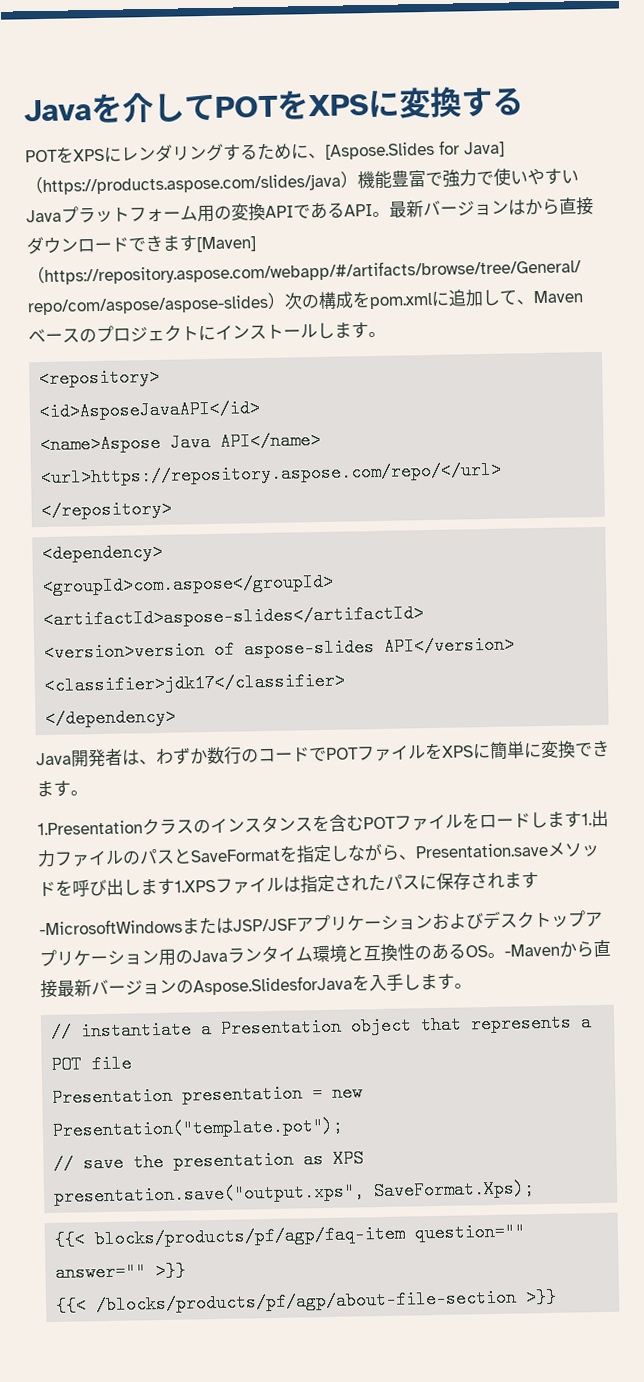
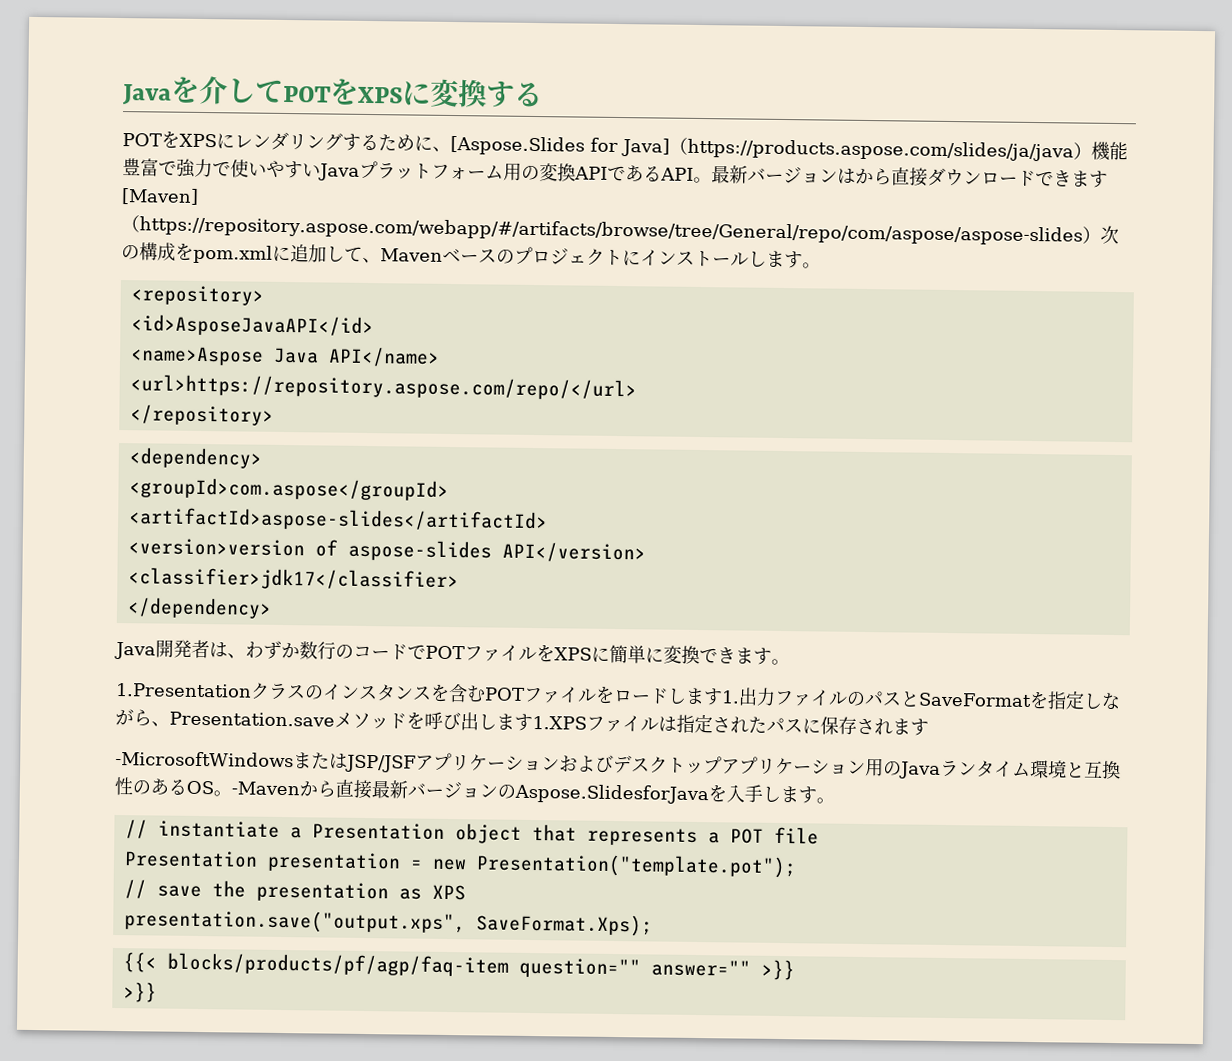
- POTをXPSにレンダリングするために、[Aspose.Slides for Java]（https://products.aspose.com/slides/java）機能豊富で強力で使いやすいJavaプラットフォーム用の変換APIであるAPI。
+ POTをXPSにレンダリングするために、[Aspose.Slides for Java]（https://products.aspose.com/slides/ja/java）機能豊富で強力で使いやすいJavaプラットフォーム用の変換APIであるAPI。
  {{< blocks/products/pf/agp/faq-item question="" answer="" >}}
- {{< /blocks/products/pf/agp/about-file-section >}}
+ >}}

